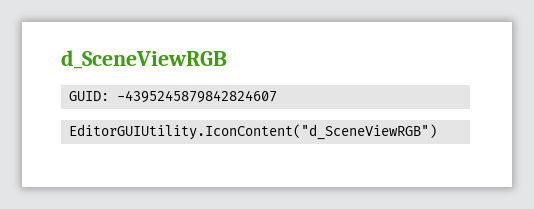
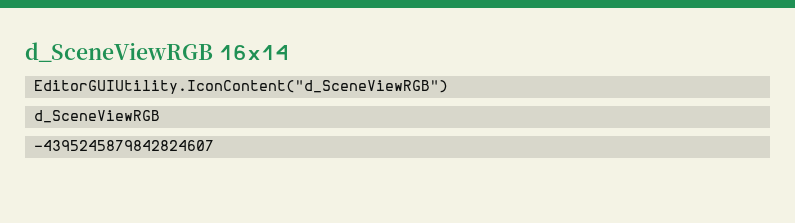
+ d_SceneViewRGB 16x14
+ EditorGUIUtility.IconContent("d_SceneViewRGB")
  d_SceneViewRGB
- GUID: -4395245879842824607
+ -4395245879842824607
- EditorGUIUtility.IconContent("d_SceneViewRGB")

